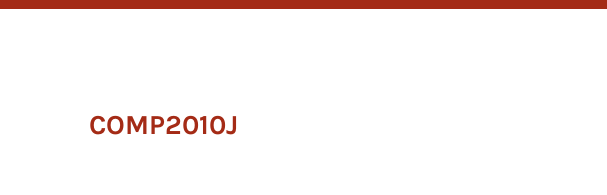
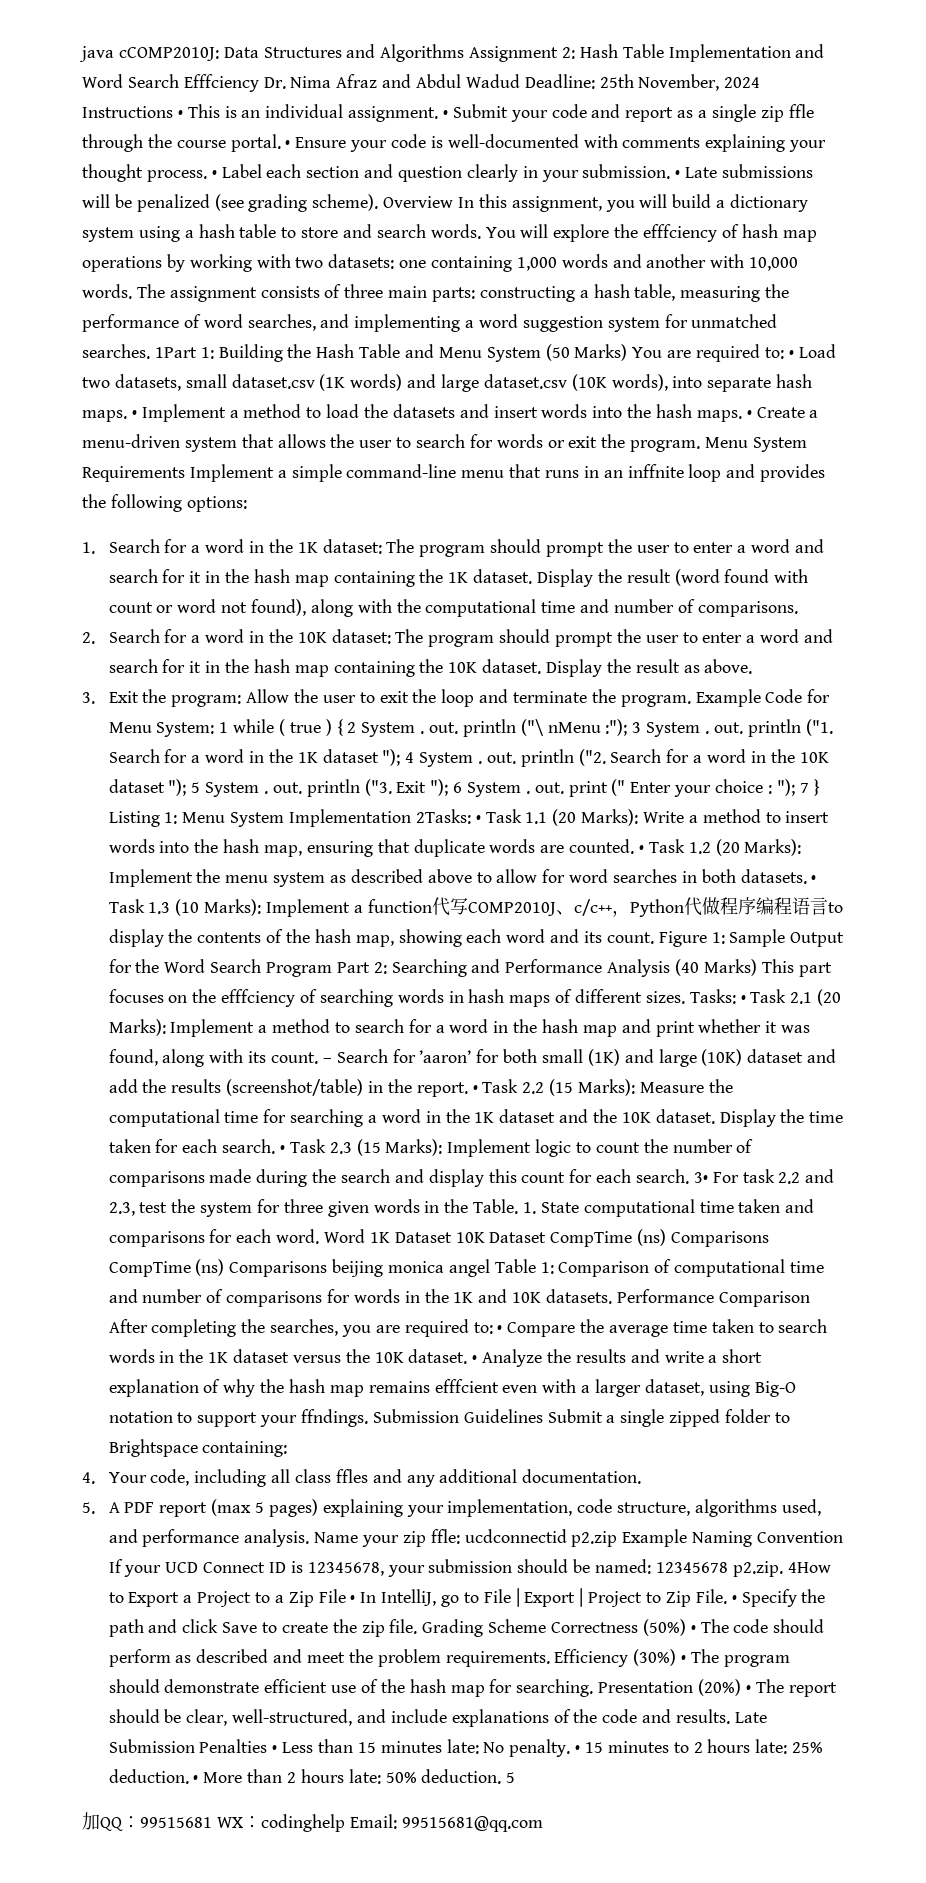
- COMP2010J
+ java cCOMP2010J: Data Structures and Algorithms Assignment 2: Hash Table Implementation and Word Search Efffciency Dr. Nima Afraz and Abdul Wadud Deadline: 25th November, 2024 Instructions • This is an individual assignment. • Submit your code and report as a single zip ffle through the course portal. • Ensure your code is well-documented with comments explaining your thought process. • Label each section and question clearly in your submission. • Late submissions will be penalized (see grading scheme). Overview In this assignment, you will build a dictionary system using a hash table to store and search words. You will explore the efffciency of hash map operations by working with two datasets: one containing 1,000 words and another with 10,000 words. The assignment consists of three main parts: constructing a hash table, measuring the performance of word searches, and implementing a word suggestion system for unmatched searches. 1Part 1: Building the Hash Table and Menu System (50 Marks) You are required to: • Load two datasets, small dataset.csv (1K words) and large dataset.csv (10K words), into separate hash maps. • Implement a method to load the datasets and insert words into the hash maps. • Create a menu-driven system that allows the user to search for words or exit the program. Menu System Requirements Implement a simple command-line menu that runs in an inffnite loop and provides the following options:
+ 1. Search for a word in the 1K dataset: The program should prompt the user to enter a word and search for it in the hash map containing the 1K dataset. Display the result (word found with count or word not found), along with the computational time and number of comparisons.
+ 2. Search for a word in the 10K dataset: The program should prompt the user to enter a word and search for it in the hash map containing the 10K dataset. Display the result as above.
+ 3. Exit the program: Allow the user to exit the loop and terminate the program. Example Code for Menu System: 1 while ( true ) { 2 System . out. println ("\ nMenu :"); 3 System . out. println ("1. Search for a word in the 1K dataset "); 4 System . out. println ("2. Search for a word in the 10K dataset "); 5 System . out. println ("3. Exit "); 6 System . out. print (" Enter your choice : "); 7 } Listing 1: Menu System Implementation 2Tasks: • Task 1.1 (20 Marks): Write a method to insert words into the hash map, ensuring that duplicate words are counted. • Task 1.2 (20 Marks): Implement the menu system as described above to allow for word searches in both datasets. • Task 1.3 (10 Marks): Implement a function代写COMP2010J、c/c++，Python代做程序编程语言to display the contents of the hash map, showing each word and its count. Figure 1: Sample Output for the Word Search Program Part 2: Searching and Performance Analysis (40 Marks) This part focuses on the efffciency of searching words in hash maps of different sizes. Tasks: • Task 2.1 (20 Marks): Implement a method to search for a word in the hash map and print whether it was found, along with its count. – Search for ’aaron’ for both small (1K) and large (10K) dataset and add the results (screenshot/table) in the report. • Task 2.2 (15 Marks): Measure the computational time for searching a word in the 1K dataset and the 10K dataset. Display the time taken for each search. • Task 2.3 (15 Marks): Implement logic to count the number of comparisons made during the search and display this count for each search. 3• For task 2.2 and 2.3, test the system for three given words in the Table. 1. State computational time taken and comparisons for each word. Word 1K Dataset 10K Dataset CompTime (ns) Comparisons CompTime (ns) Comparisons beijing monica angel Table 1: Comparison of computational time and number of comparisons for words in the 1K and 10K datasets. Performance Comparison After completing the searches, you are required to: • Compare the average time taken to search words in the 1K dataset versus the 10K dataset. • Analyze the results and write a short explanation of why the hash map remains efffcient even with a larger dataset, using Big-O notation to support your ffndings. Submission Guidelines Submit a single zipped folder to Brightspace containing:
+ 4. Your code, including all class ffles and any additional documentation.
+ 5. A PDF report (max 5 pages) explaining your implementation, code structure, algorithms used, and performance analysis. Name your zip ffle: ucdconnectid p2.zip Example Naming Convention If your UCD Connect ID is 12345678, your submission should be named: 12345678 p2.zip. 4How to Export a Project to a Zip File • In IntelliJ, go to File | Export | Project to Zip File. • Specify the path and click Save to create the zip file. Grading Scheme Correctness (50%) • The code should perform as described and meet the problem requirements. Efficiency (30%) • The program should demonstrate efficient use of the hash map for searching. Presentation (20%) • The report should be clear, well-structured, and include explanations of the code and results. Late Submission Penalties • Less than 15 minutes late: No penalty. • 15 minutes to 2 hours late: 25% deduction. • More than 2 hours late: 50% deduction. 5
+ 加QQ：99515681 WX：codinghelp Email: 99515681@qq.com

